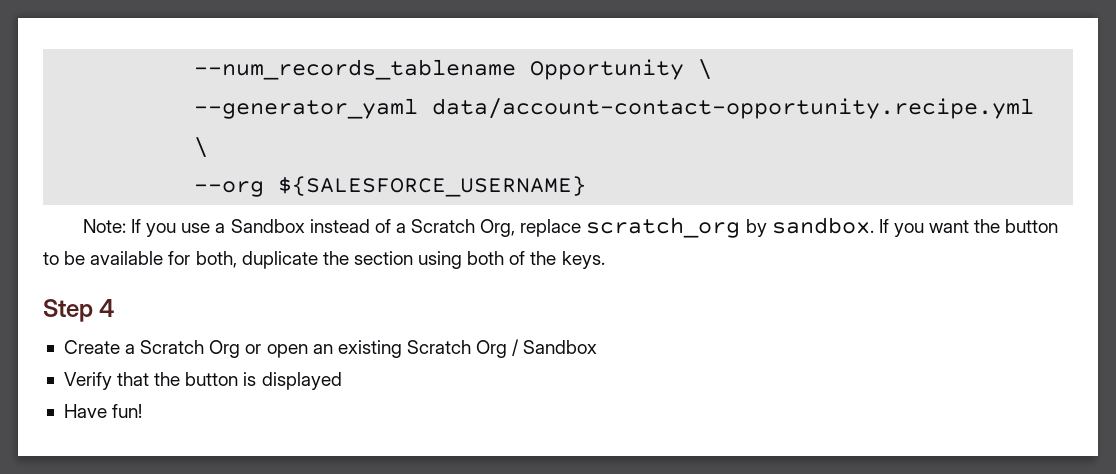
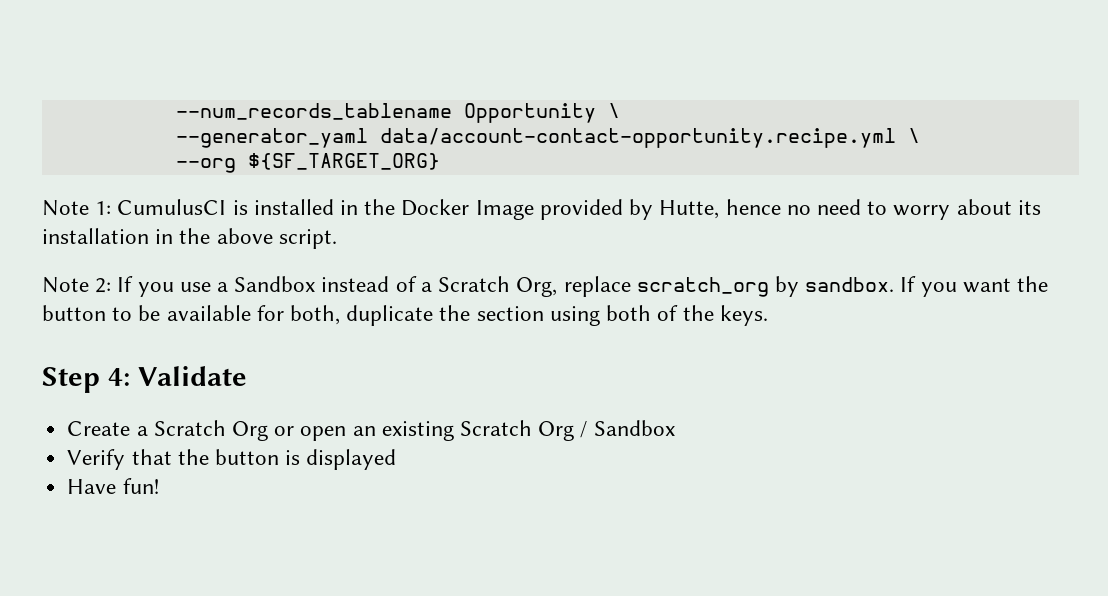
- --org ${SALESFORCE_USERNAME}
- Note: If you use a Sandbox instead of a Scratch Org, replace scratch_org by sandbox.
+ --org ${SF_TARGET_ORG}
+ Note 1: CumulusCI is installed in the Docker Image provided by Hutte, hence no need to worry about its installation in the above script.
+ Note 2: If you use a Sandbox instead of a Scratch Org, replace scratch_org by sandbox.
- Step 4
+ Step 4: Validate

